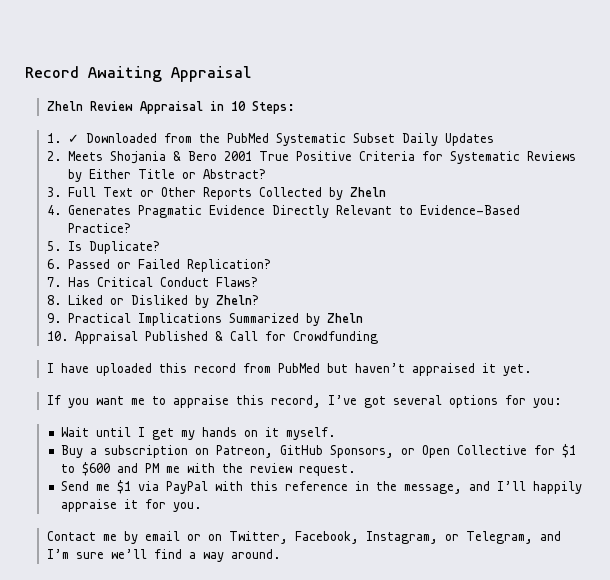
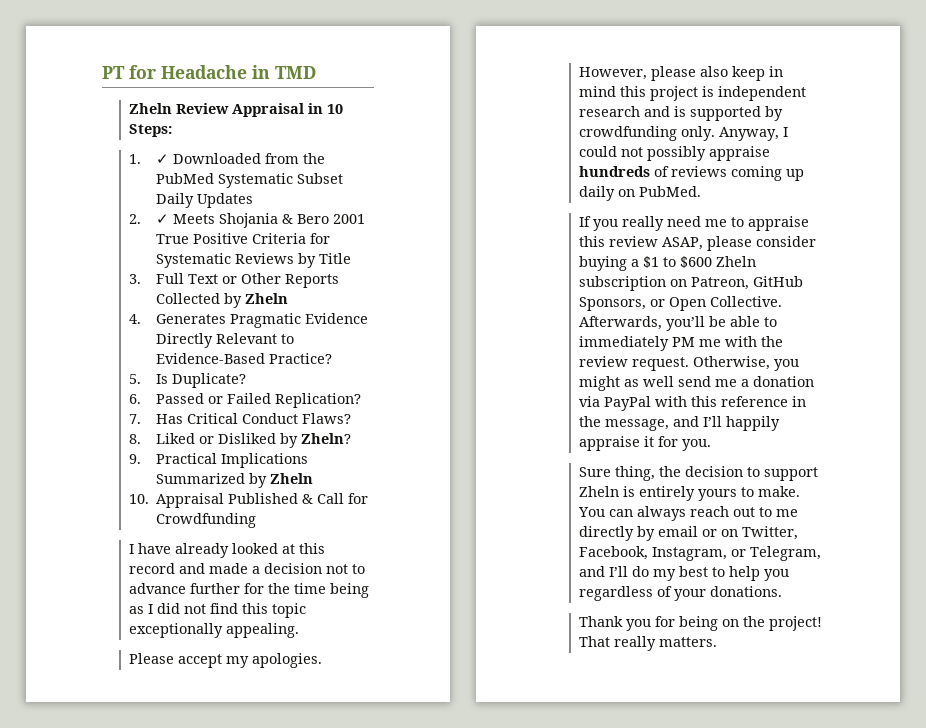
- Record Awaiting Appraisal
+ PT for Headache in TMD
- 2. Meets Shojania & Bero 2001 True Positive Criteria for Systematic Reviews by Either Title or Abstract?
+ 2. ✓ Meets Shojania & Bero 2001 True Positive Criteria for Systematic Reviews by Title
- I have uploaded this record from PubMed but haven’t appraised it yet.
+ I have already looked at this record and made a decision not to advance further for the time being as I did not find this topic exceptionally appealing.
+ Please accept my apologies. However, please also keep in mind this project is independent research and is supported by crowdfunding only. Anyway, I could not possibly appraise hundreds of reviews coming up daily on PubMed.
- If you want me to appraise this record, I’ve got several options for you:
- Wait until I get my hands on it myself.
- Buy a subscription on Patreon, GitHub Sponsors, or Open Collective for $1 to $600 and PM me with the review request.
- Send me $1 via PayPal with this reference in the message, and I’ll happily appraise it for you.
+ If you really need me to appraise this review ASAP, please consider buying a $1 to $600 Zheln subscription on Patreon, GitHub Sponsors, or Open Collective. Afterwards, you’ll be able to immediately PM me with the review request. Otherwise, you might as well send me a donation via PayPal with this reference in the message, and I’ll happily appraise it for you.
- Contact me by email or on Twitter, Facebook, Instagram, or Telegram, and I’m sure we’ll find a way around.
+ Sure thing, the decision to support Zheln is entirely yours to make. You can always reach out to me directly by email or on Twitter, Facebook, Instagram, or Telegram, and I’ll do my best to help you regardless of your donations.
+ Thank you for being on the project! That really matters.

